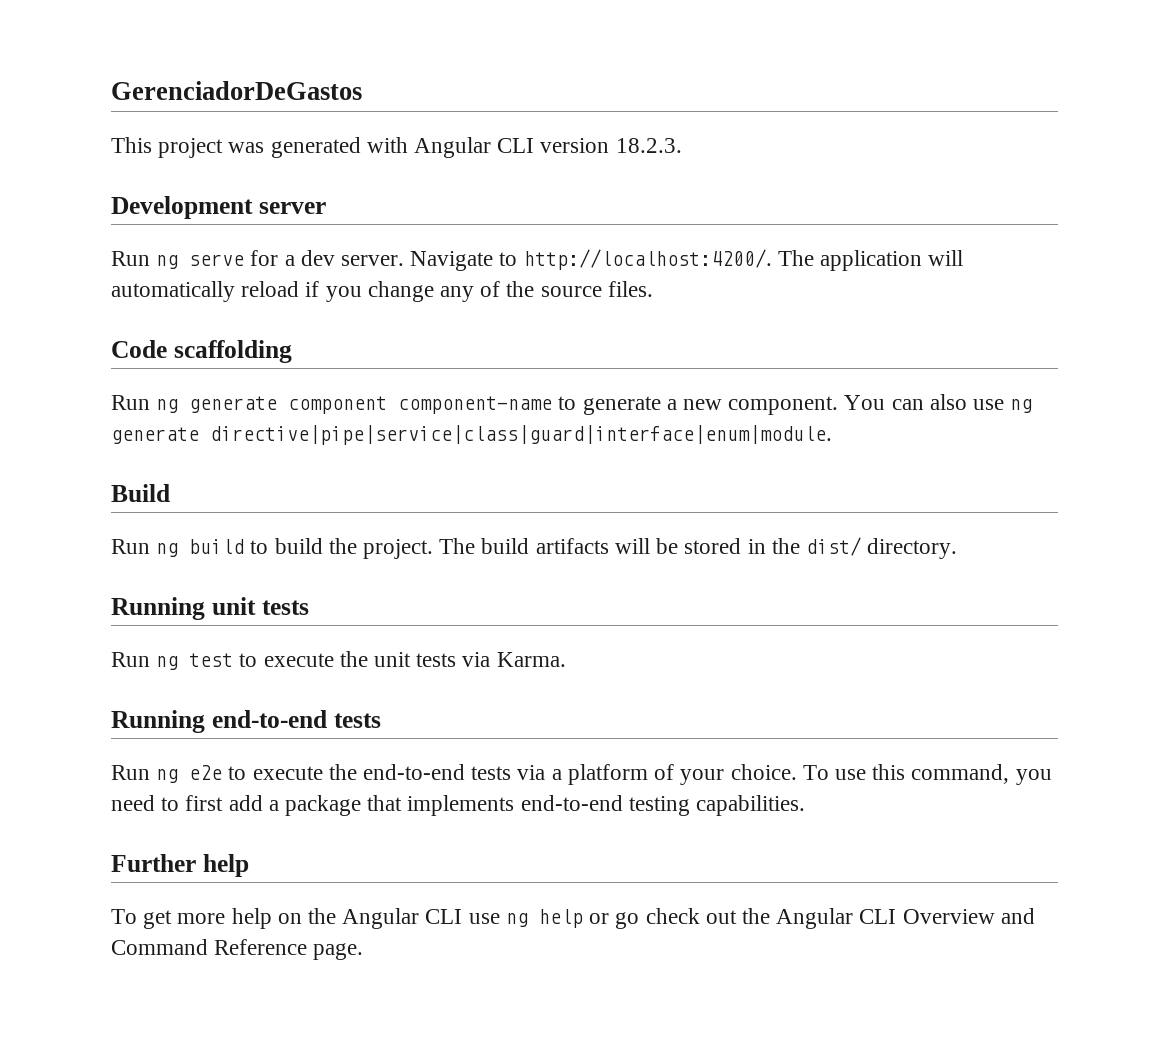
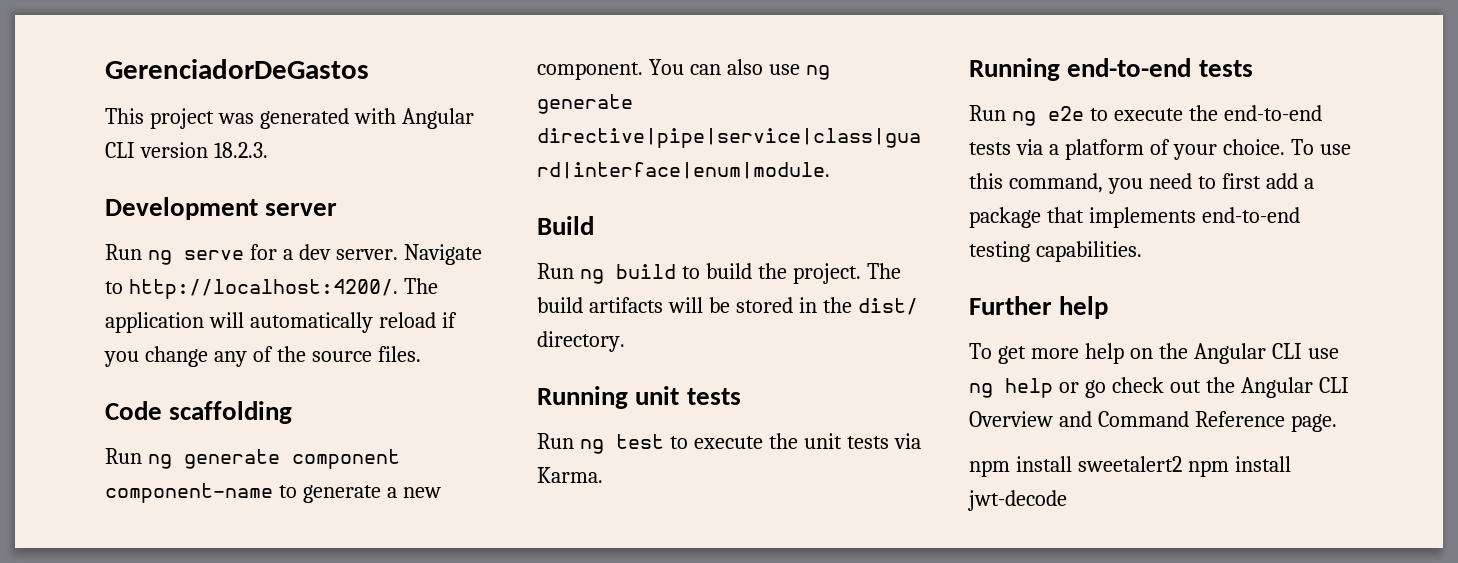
+ npm install sweetalert2 npm install jwt-decode

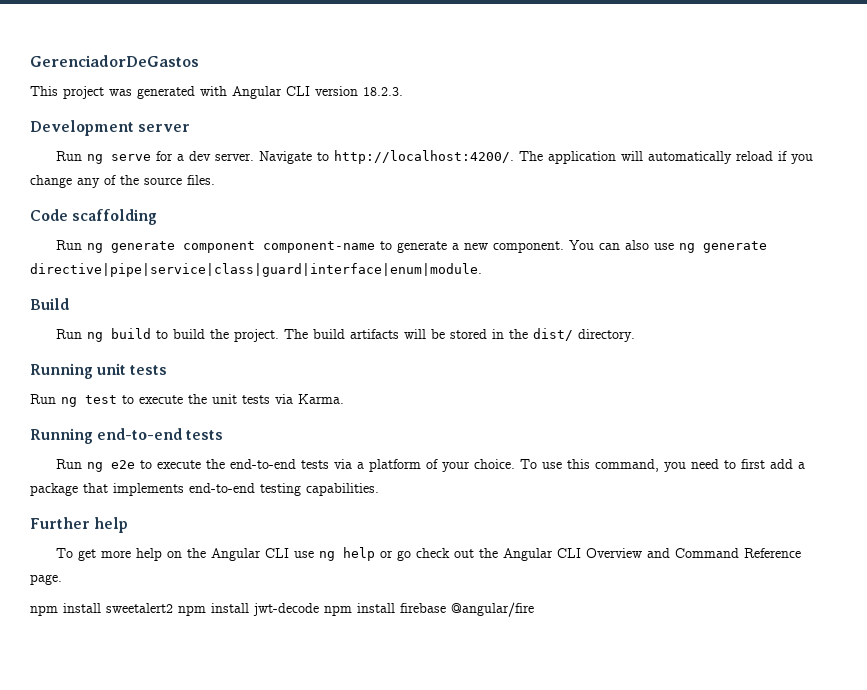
- npm install sweetalert2 npm install jwt-decode
+ npm install sweetalert2 npm install jwt-decode npm install firebase @angular/fire

